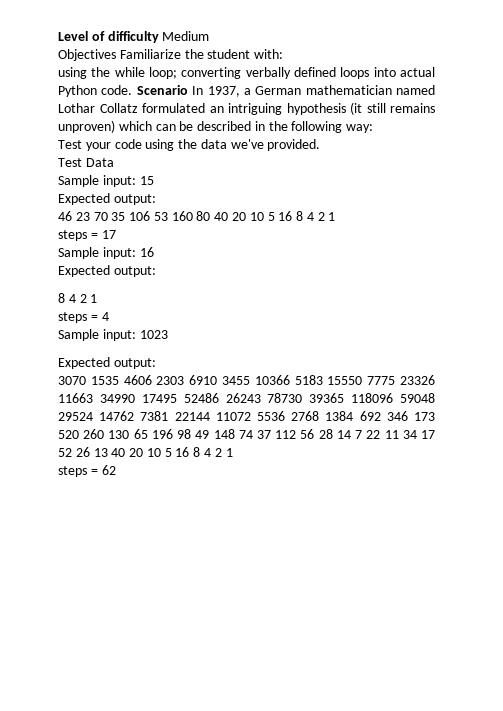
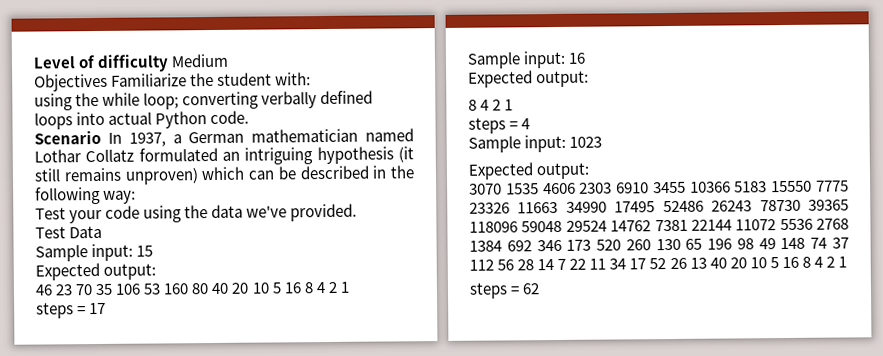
- using the while loop; converting verbally defined loops into actual Python code. Scenario In 1937, a German mathematician named Lothar Collatz formulated an intriguing hypothesis (it still remains unproven) which can be described in the following way:
+ using the while loop; converting verbally defined loops into actual Python code.
+ Scenario In 1937, a German mathematician named Lothar Collatz formulated an intriguing hypothesis (it still remains unproven) which can be described in the following way:

